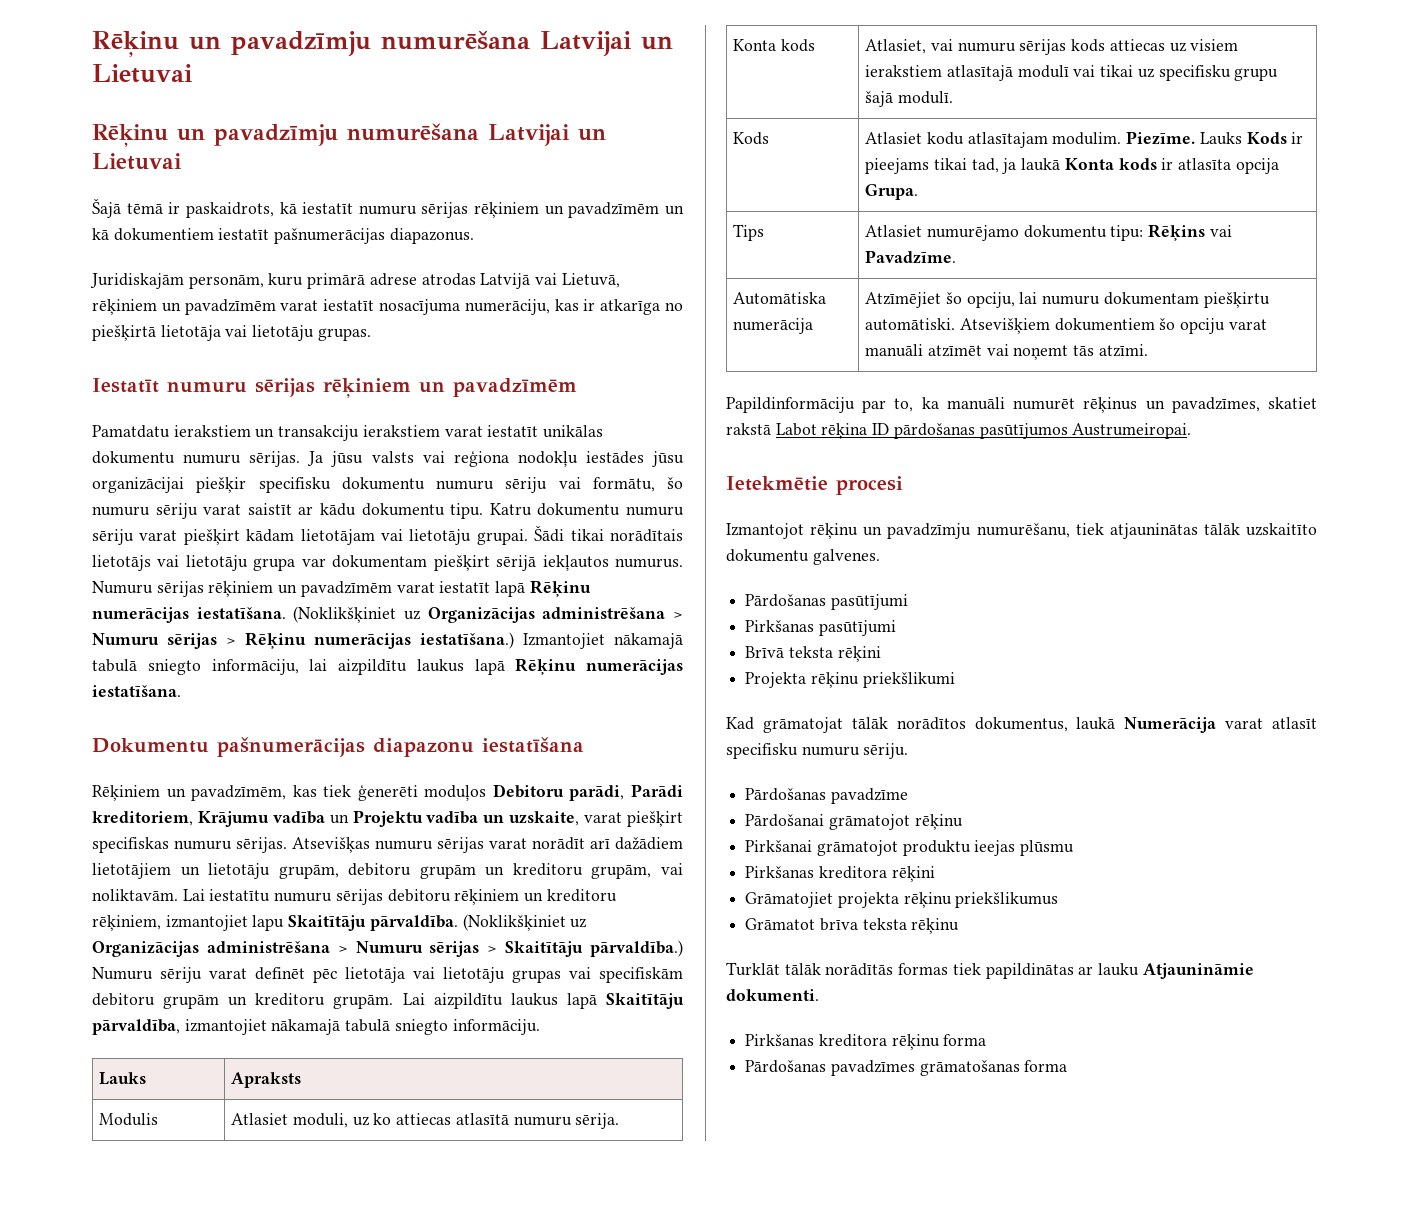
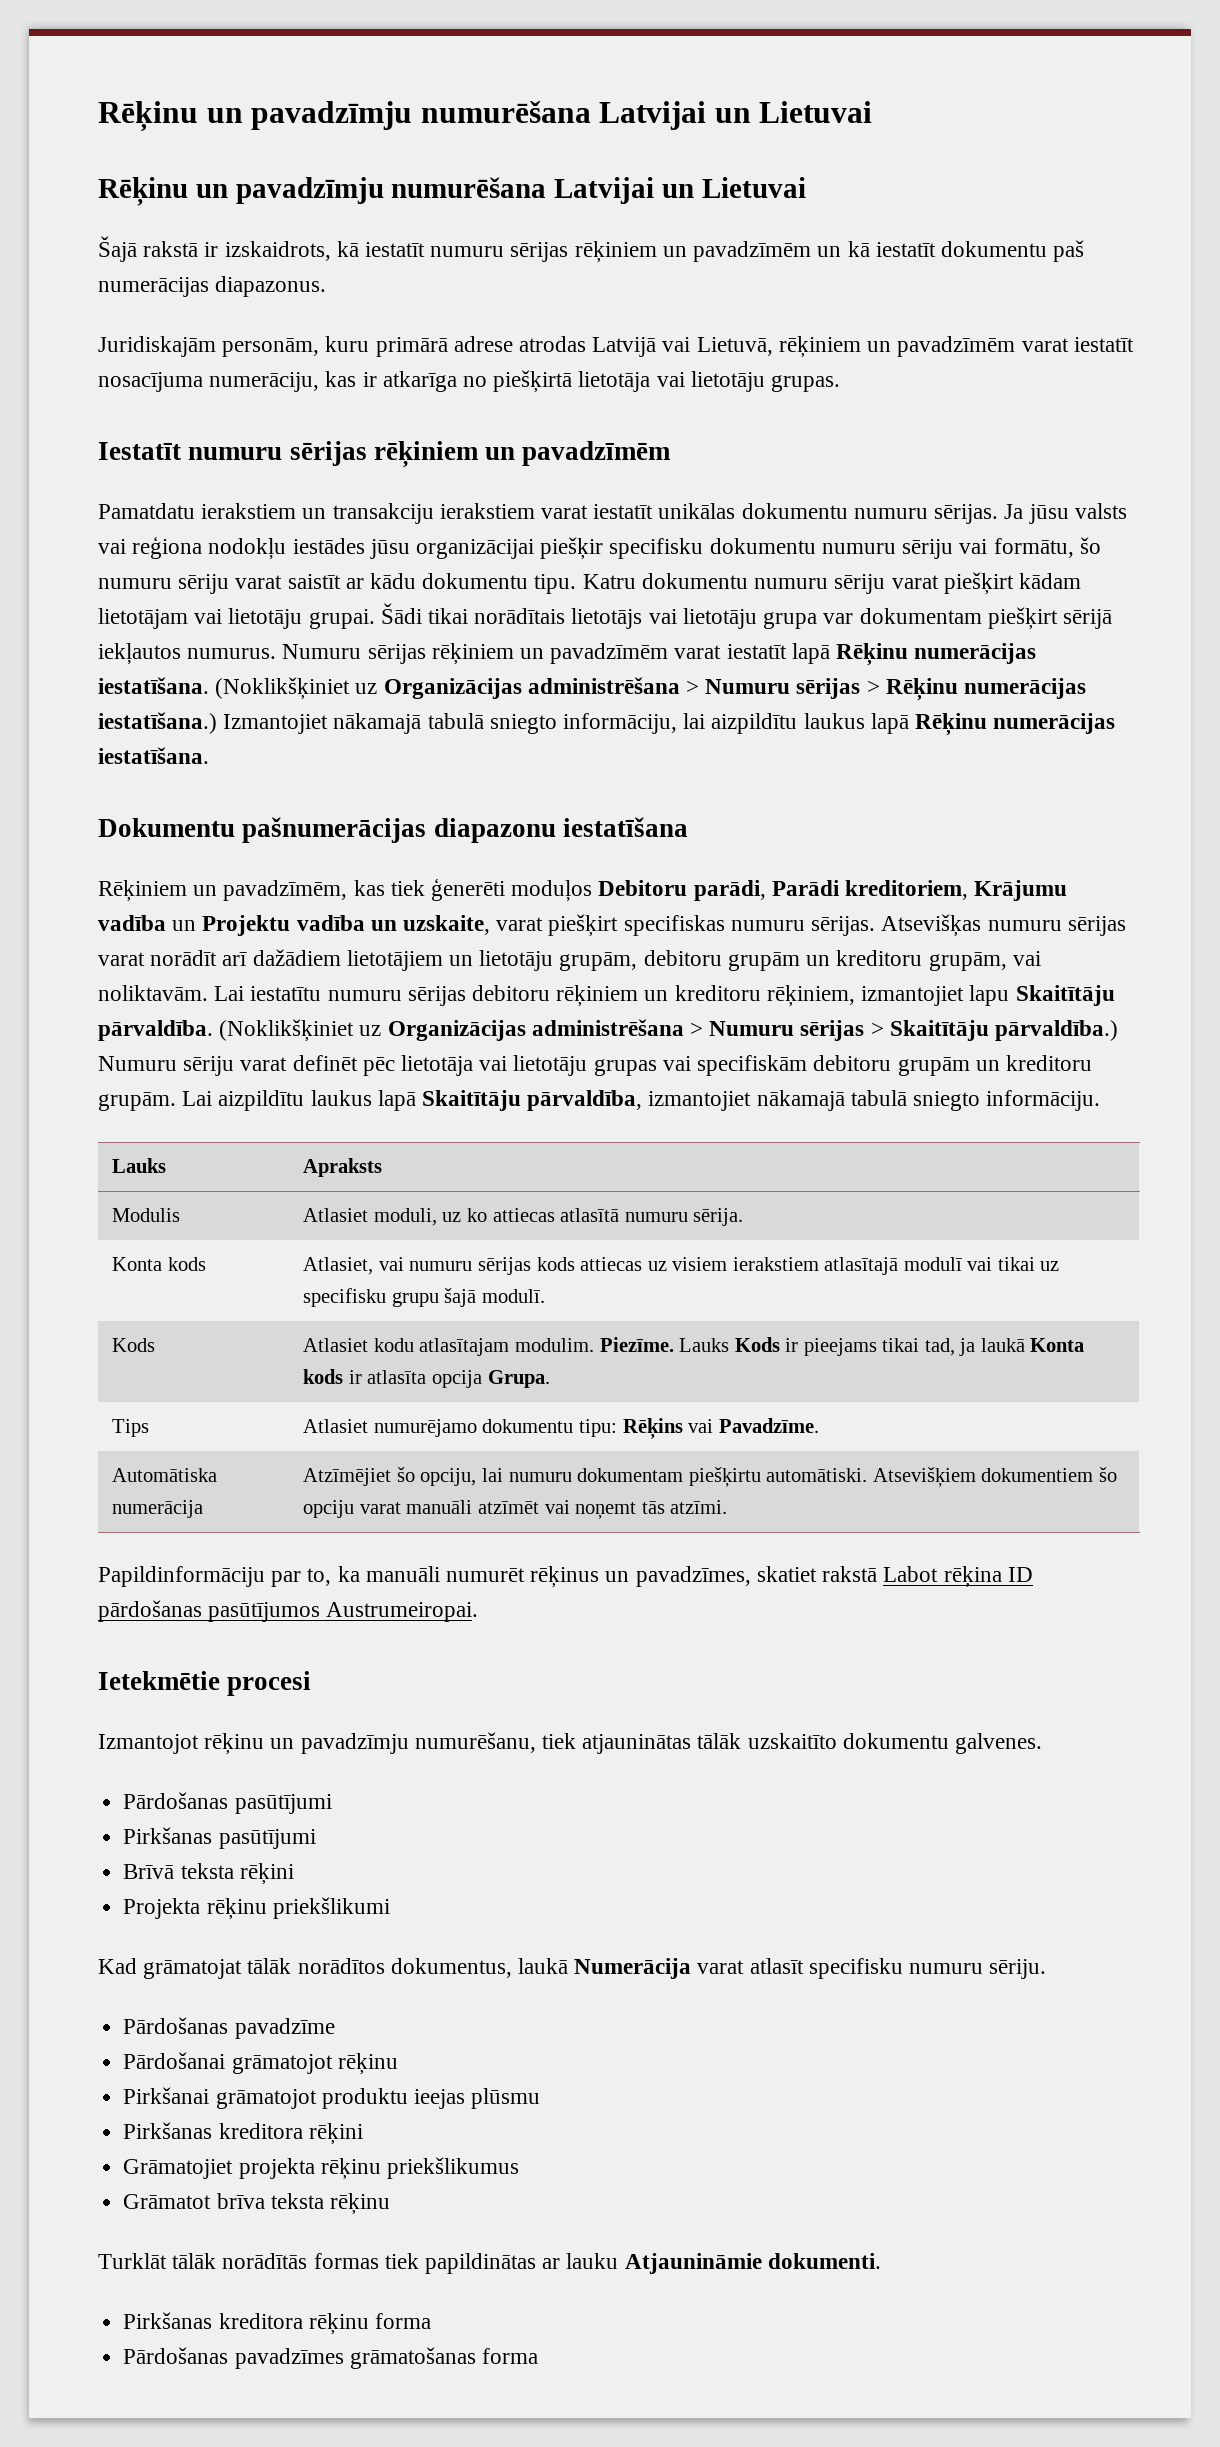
- Šajā tēmā ir paskaidrots, kā iestatīt numuru sērijas rēķiniem un pavadzīmēm un kā dokumentiem iestatīt pašnumerācijas diapazonus.
+ Šajā rakstā ir izskaidrots, kā iestatīt numuru sērijas rēķiniem un pavadzīmēm un kā iestatīt dokumentu paš numerācijas diapazonus.

